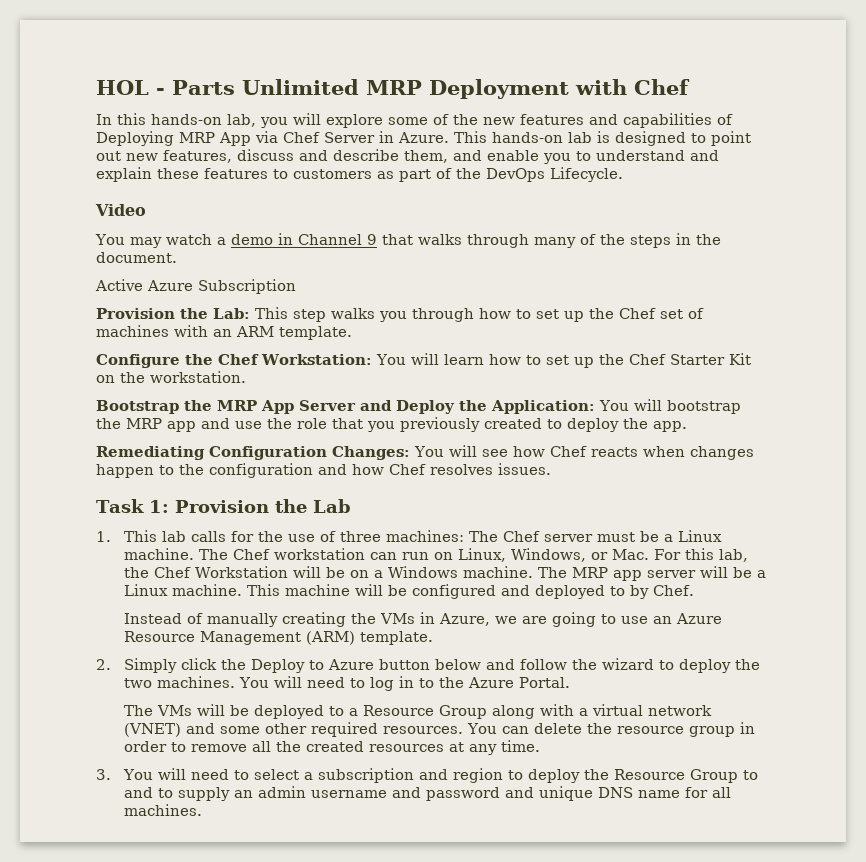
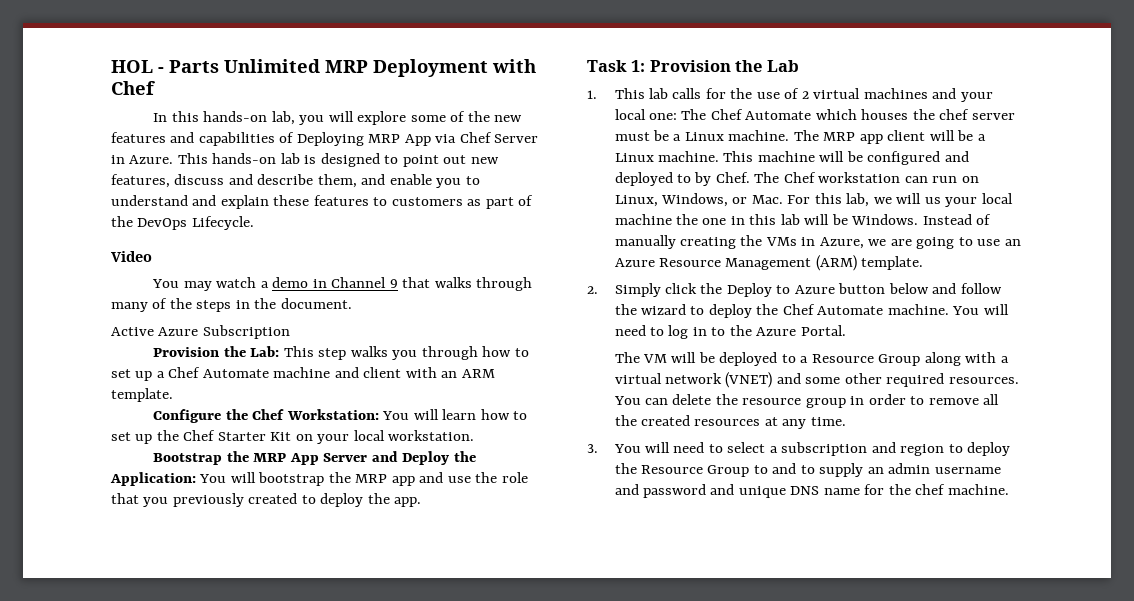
- Provision the Lab: This step walks you through how to set up the Chef set of machines with an ARM template.
+ Provision the Lab: This step walks you through how to set up a Chef Automate machine and client with an ARM template.
- Configure the Chef Workstation: You will learn how to set up the Chef Starter Kit on the workstation.
+ Configure the Chef Workstation: You will learn how to set up the Chef Starter Kit on your local workstation.
- Remediating Configuration Changes: You will see how Chef reacts when changes happen to the configuration and how Chef resolves issues.
- 1. This lab calls for the use of three machines: The Chef server must be a Linux machine.
+ 1. This lab calls for the use of 2 virtual machines and your local one: The Chef Automate which houses the chef server must be a Linux machine.
- The Chef workstation can run on Linux, Windows, or Mac. For this lab, the Chef Workstation will be on a Windows machine. The MRP app server will be a Linux machine.
+ The MRP app client will be a Linux machine.
- This machine will be configured and deployed to by Chef.
- Instead of manually creating the VMs in Azure, we are going to use an Azure Resource Management (ARM) template.
+ This machine will be configured and deployed to by Chef. The Chef workstation can run on Linux, Windows, or Mac. For this lab, we will us your local machine the one in this lab will be Windows. Instead of manually creating the VMs in Azure, we are going to use an Azure Resource Management (ARM) template.
- 2. Simply click the Deploy to Azure button below and follow the wizard to deploy the two machines.
+ 2. Simply click the Deploy to Azure button below and follow the wizard to deploy the Chef Automate machine.
- The VMs will be deployed to a Resource Group along with a virtual network (VNET) and some other required resources.
+ The VM will be deployed to a Resource Group along with a virtual network (VNET) and some other required resources.
- 3. You will need to select a subscription and region to deploy the Resource Group to and to supply an admin username and password and unique DNS name for all machines.
+ 3. You will need to select a subscription and region to deploy the Resource Group to and to supply an admin username and password and unique DNS name for the chef machine.

